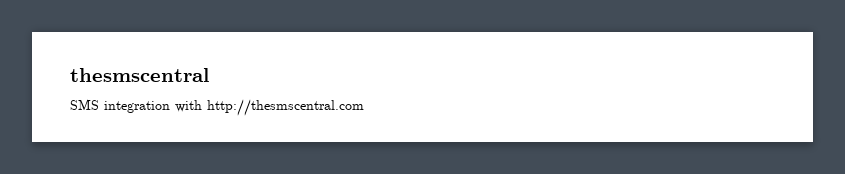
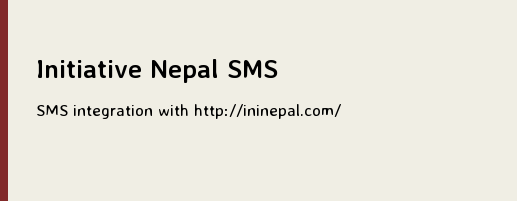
- thesmscentral
+ Initiative Nepal SMS
- SMS integration with http://thesmscentral.com
+ SMS integration with http://ininepal.com/

